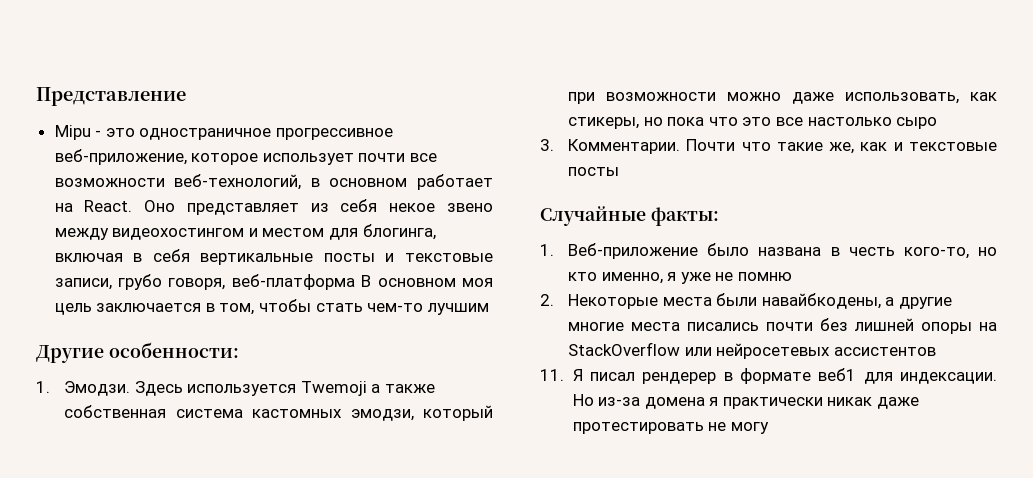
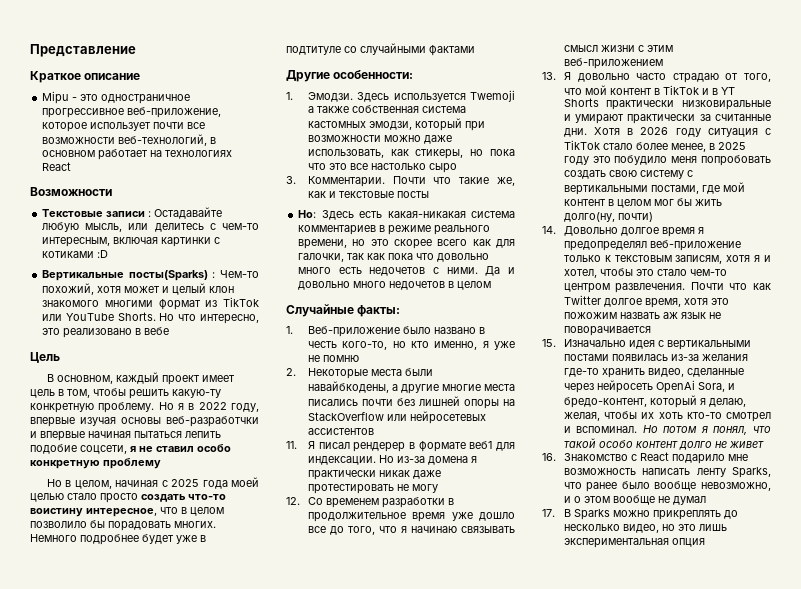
+ Краткое описание
- Mipu - это одностраничное прогрессивное веб-приложение, которое использует почти все возможности веб-технологий, в основном работает на React. Оно представляет из себя некое звено между видеохостингом и местом для блогинга, включая в себя вертикальные посты и текстовые записи, грубо говоря, веб-платформа В основном моя цель заключается в том, чтобы стать чем-то лучшим
+ Mipu - это одностраничное прогрессивное веб-приложение, которое использует почти все возможности веб-технологий, в основном работает на технологиях React
+ Возможности
+ Текстовые записи : Остадавайте любую мысль, или делитесь с чем-то интересным, включая картинки с котиками :D
+ Вертикальные посты(Sparks) : Чем-то похожий, хотя может и целый клон знакомого многими формат из TikTok или YouTube Shorts. Но что интересно, это реализовано в вебе
+ Цель
+ В основном, каждый проект имеет цель в том, чтобы решить какую-ту конкретную проблему. Но я в 2022 году, впервые изучая основы веб-разработчки и впервые начиная пытаться лепить подобие соцсети, я не ставил особо конкретную проблему
+ Но в целом, начиная с 2025 года моей целью стало просто создать что-то воистину интересное, что в целом позволило бы порадовать многих. Немного подробнее будет уже в подтитуле со случайными фактами
+ Но: Здесь есть какая-никакая система комментариев в режиме реального времени, но это скорее всего как для галочки, так как пока что довольно много есть недочетов с ними. Да и довольно много недочетов в целом
- 1. Веб-приложение было названа в честь кого-то, но кто именно, я уже не помню
+ 1. Веб-приложение было названо в честь кого-то, но кто именно, я уже не помню
+ 12. Со временем разработки в продолжительное время уже дошло все до того, что я начинаю связывать смысл жизни с этим веб-приложением
+ 13. Я довольно часто страдаю от того, что мой контент в TikTok и в YT Shorts практически низковиральные и умирают практически за считанные дни. Хотя в 2026 году ситуация с TikTok стало более менее, в 2025 году это побудило меня попробовать создать свою систему с вертикальными постами, где мой контент в целом мог бы жить долго(ну, почти)
+ 14. Довольно долгое время я предопределял веб-приложение только к текстовым записям, хотя я и хотел, чтобы это стало чем-то центром развлечения. Почти что как Twitter долгое время, хотя это пожожим назвать аж язык не поворачивается
+ 15. Изначально идея с вертикальными постами появилась из-за желания где-то хранить видео, сделанные через нейросеть OpenAi Sora, и бредо-контент, который я делаю, желая, чтобы их хоть кто-то смотрел и вспоминал. Но потом я понял, что такой особо контент долго не живет
+ 16. Знакомство с React подарило мне возможность написать ленту Sparks, что ранее было вообще невозможно, и о этом вообще не думал
+ 17. В Sparks можно прикреплять до несколько видео, но это лишь экспериментальная опция

